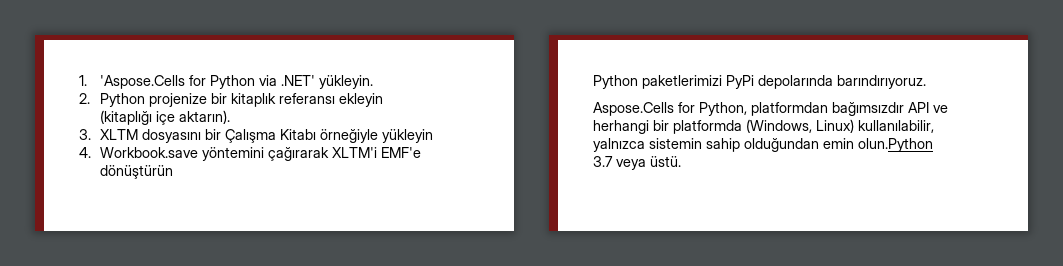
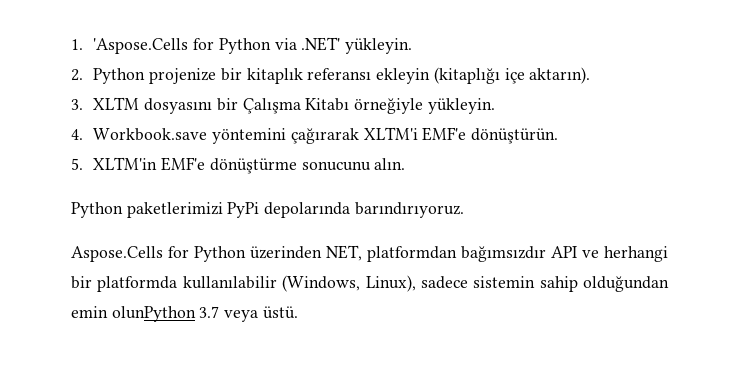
- 3. XLTM dosyasını bir Çalışma Kitabı örneğiyle yükleyin
+ 3. XLTM dosyasını bir Çalışma Kitabı örneğiyle yükleyin.
- 4. Workbook.save yöntemini çağırarak XLTM'i EMF'e dönüştürün
+ 4. Workbook.save yöntemini çağırarak XLTM'i EMF'e dönüştürün.
+ 5. XLTM'in EMF'e dönüştürme sonucunu alın.
- Aspose.Cells for Python, platformdan bağımsızdır API ve herhangi bir platformda (Windows, Linux) kullanılabilir, yalnızca sistemin sahip olduğundan emin olun.Python 3.7 veya üstü.
+ Aspose.Cells for Python üzerinden NET, platformdan bağımsızdır API ve herhangi bir platformda kullanılabilir (Windows, Linux), sadece sistemin sahip olduğundan emin olunPython 3.7 veya üstü.

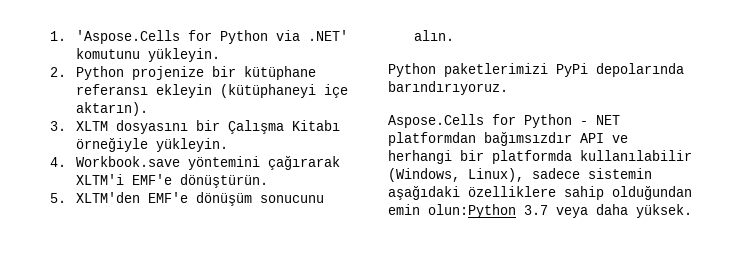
- 1. 'Aspose.Cells for Python via .NET' yükleyin.
+ 1. 'Aspose.Cells for Python via .NET' komutunu yükleyin.
- 2. Python projenize bir kitaplık referansı ekleyin (kitaplığı içe aktarın).
+ 2. Python projenize bir kütüphane referansı ekleyin (kütüphaneyi içe aktarın).
- 5. XLTM'in EMF'e dönüştürme sonucunu alın.
+ 5. XLTM'den EMF'e dönüşüm sonucunu alın.
- Aspose.Cells for Python üzerinden NET, platformdan bağımsızdır API ve herhangi bir platformda kullanılabilir (Windows, Linux), sadece sistemin sahip olduğundan emin olunPython 3.7 veya üstü.
+ Aspose.Cells for Python - NET platformdan bağımsızdır API ve herhangi bir platformda kullanılabilir (Windows, Linux), sadece sistemin aşağıdaki özelliklere sahip olduğundan emin olun:Python 3.7 veya daha yüksek.

